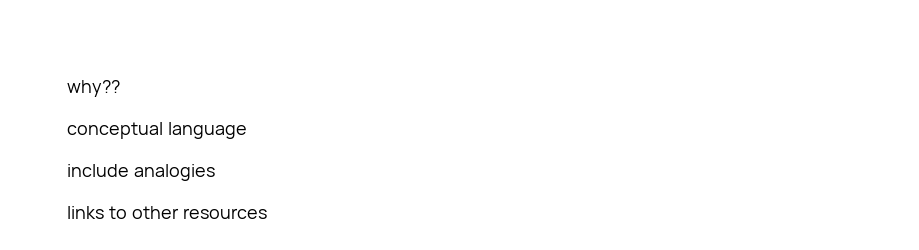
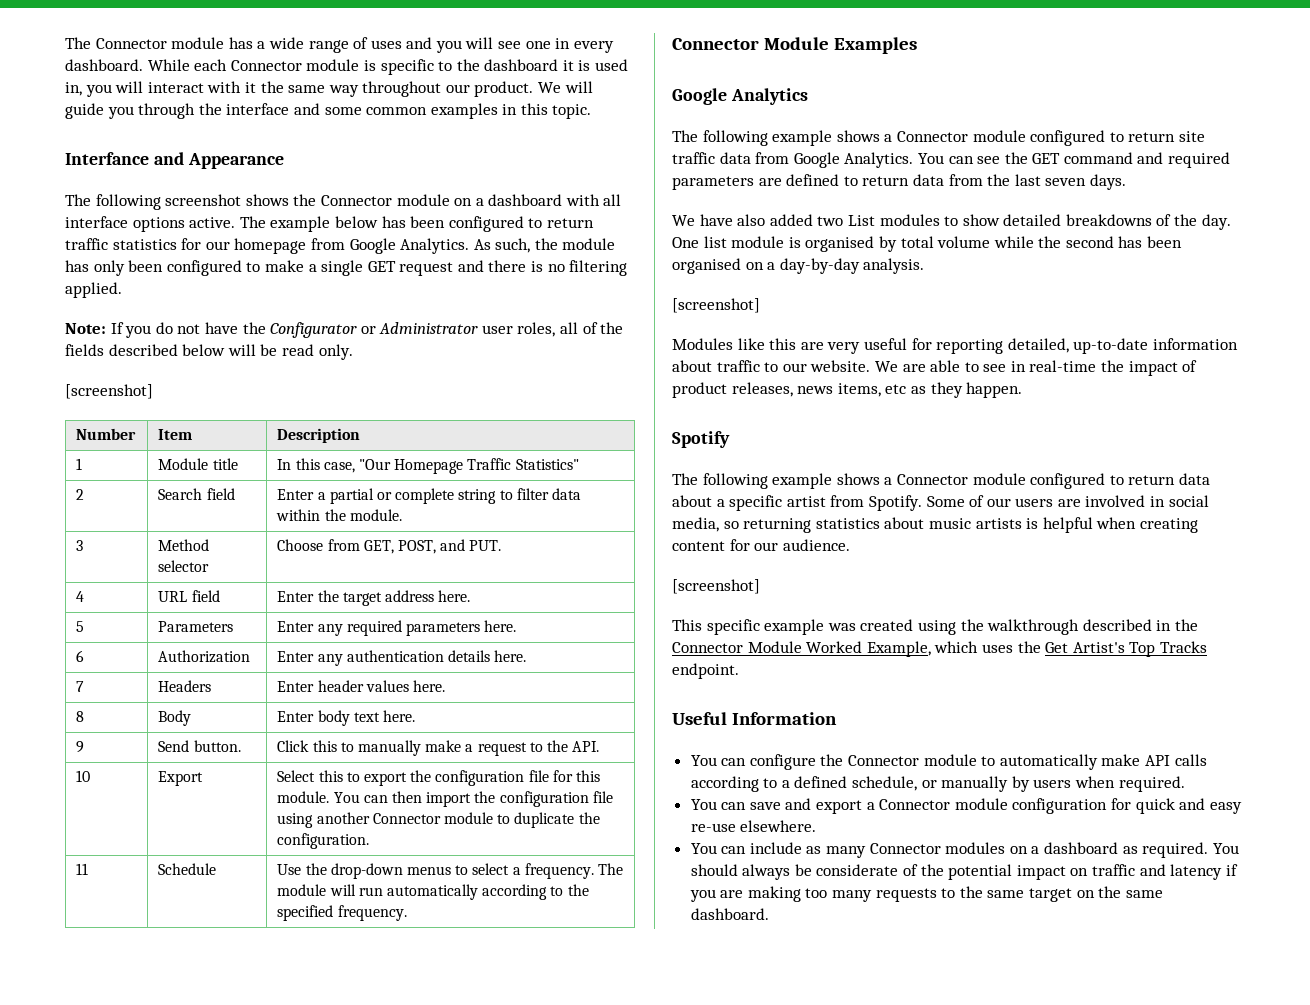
- why??
- conceptual language
- include analogies
- links to other resources
+ The Connector module has a wide range of uses and you will see one in every dashboard. While each Connector module is specific to the dashboard it is used in, you will interact with it the same way throughout our product. We will guide you through the interface and some common examples in this topic.
+ Interfance and Appearance
+ The following screenshot shows the Connector module on a dashboard with all interface options active. The example below has been configured to return traffic statistics for our homepage from Google Analytics. As such, the module has only been configured to make a single GET request and there is no filtering applied.
+ Note: If you do not have the Configurator or Administrator user roles, all of the fields described below will be read only.
+ [screenshot]
+ Number | Item | Description
+ 1 | Module title | In this case, "Our Homepage Traffic Statistics"
+ 2 | Search field | Enter a partial or complete string to filter data within the module.
+ 3 | Method selector | Choose from GET, POST, and PUT.
+ 4 | URL field | Enter the target address here.
+ 5 | Parameters | Enter any required parameters here.
+ 6 | Authorization | Enter any authentication details here.
+ 7 | Headers | Enter header values here.
+ 8 | Body | Enter body text here.
+ 9 | Send button. | Click this to manually make a request to the API.
+ 10 | Export | Select this to export the configuration file for this module. You can then import the configuration file using another Connector module to duplicate the configuration.
+ 11 | Schedule | Use the drop-down menus to select a frequency. The module will run automatically according to the specified frequency.
+ Connector Module Examples
+ Google Analytics
+ The following example shows a Connector module configured to return site traffic data from Google Analytics. You can see the GET command and required parameters are defined to return data from the last seven days.
+ We have also added two List modules to show detailed breakdowns of the day. One list module is organised by total volume while the second has been organised on a day-by-day analysis.
+ [screenshot]
+ Modules like this are very useful for reporting detailed, up-to-date information about traffic to our website. We are able to see in real-time the impact of product releases, news items, etc as they happen.
+ Spotify
+ The following example shows a Connector module configured to return data about a specific artist from Spotify. Some of our users are involved in social media, so returning statistics about music artists is helpful when creating content for our audience.
+ [screenshot]
+ This specific example was created using the walkthrough described in the Connector Module Worked Example, which uses the Get Artist's Top Tracks endpoint.
+ Useful Information
+ You can configure the Connector module to automatically make API calls according to a defined schedule, or manually by users when required.
+ You can save and export a Connector module configuration for quick and easy re-use elsewhere.
+ You can include as many Connector modules on a dashboard as required. You should always be considerate of the potential impact on traffic and latency if you are making too many requests to the same target on the same dashboard.

